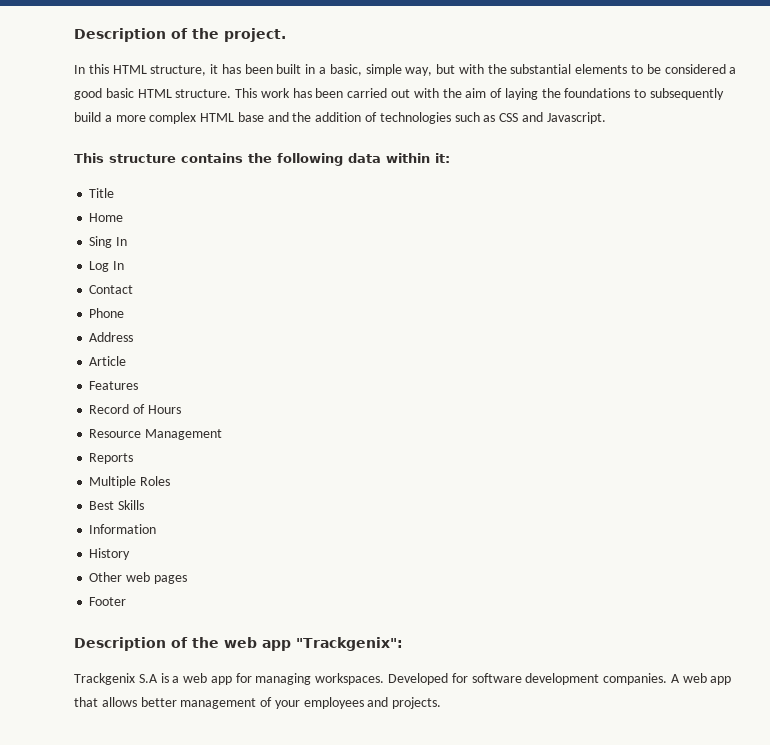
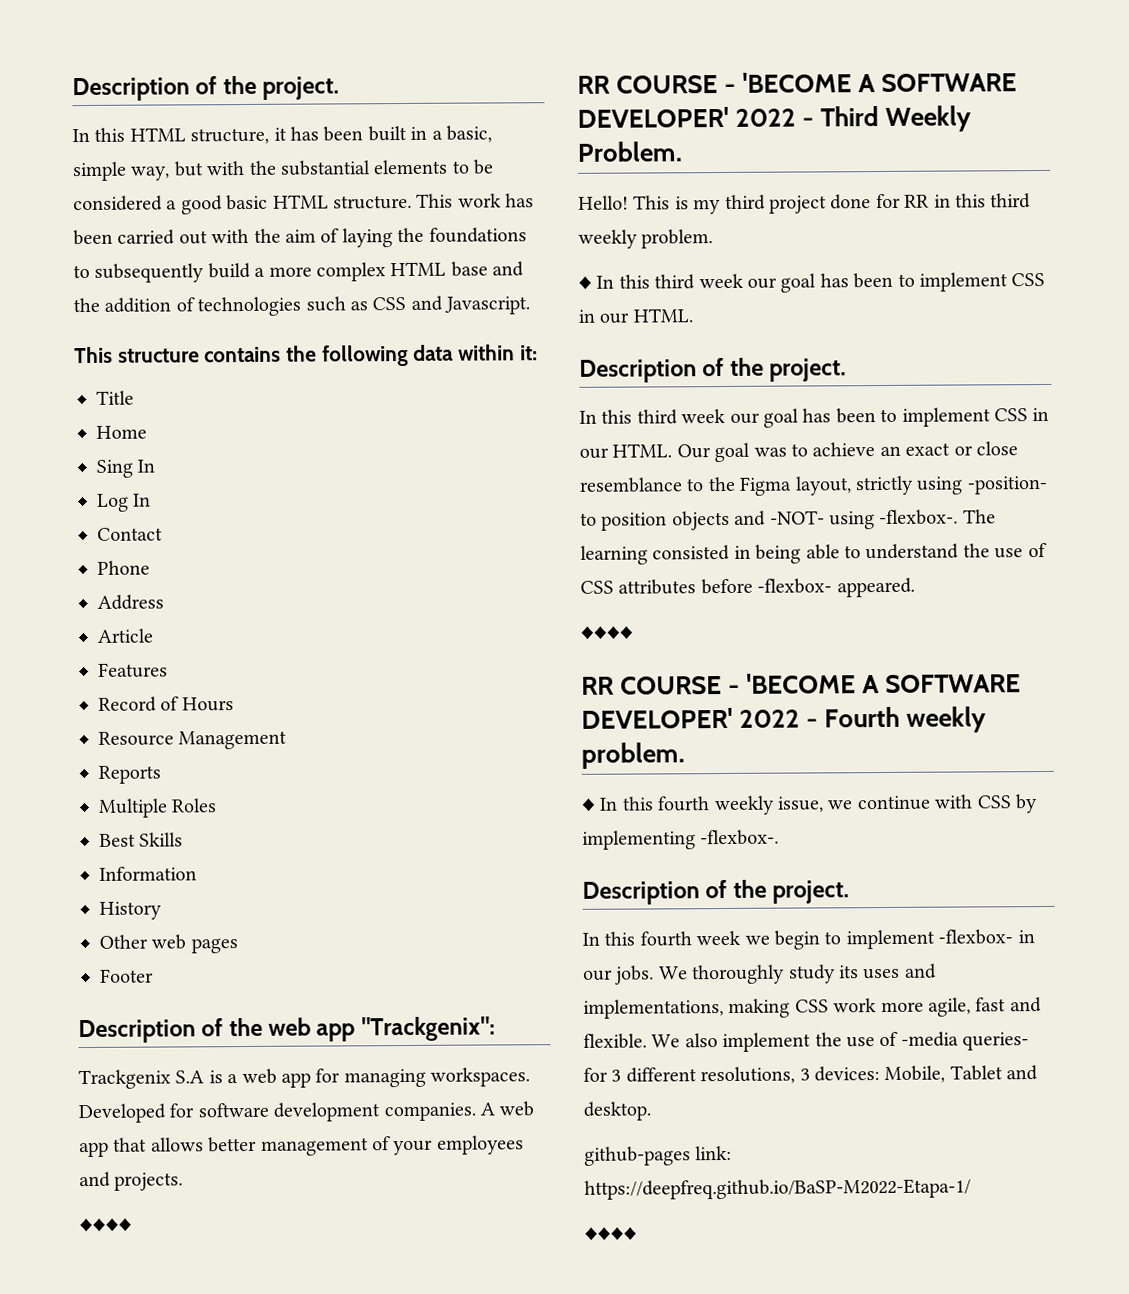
  A web app that allows better management of your employees and projects.
+ ♦♦♦♦
+ RR COURSE - 'BECOME A SOFTWARE DEVELOPER' 2022 - Third Weekly Problem.
+ Hello! This is my third project done for RR in this third weekly problem.
+ ♦ In this third week our goal has been to implement CSS in our HTML.
+ Description of the project.
+ In this third week our goal has been to implement CSS in our HTML. Our goal was to achieve an exact or close resemblance to the Figma layout, strictly using -position- to position objects and -NOT- using -flexbox-. The learning consisted in being able to understand the use of CSS attributes before -flexbox- appeared.
+ ♦♦♦♦
+ RR COURSE - 'BECOME A SOFTWARE DEVELOPER' 2022 - Fourth weekly problem.
+ ♦ In this fourth weekly issue, we continue with CSS by implementing -flexbox-.
+ Description of the project.
+ In this fourth week we begin to implement -flexbox- in our jobs. We thoroughly study its uses and implementations, making CSS work more agile, fast and flexible. We also implement the use of -media queries- for 3 different resolutions, 3 devices: Mobile, Tablet and desktop.
+ github-pages link: https://deepfreq.github.io/BaSP-M2022-Etapa-1/
+ ♦♦♦♦

